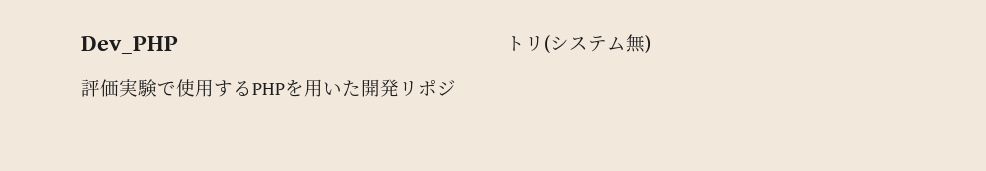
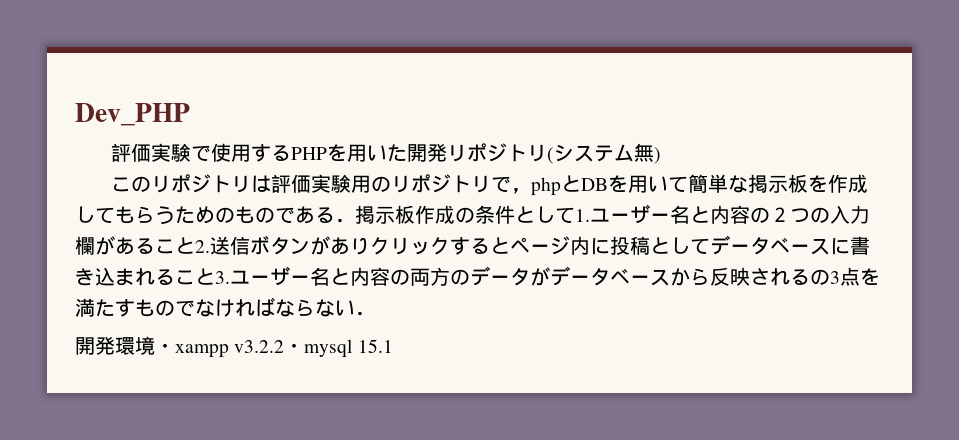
+ このリポジトリは評価実験用のリポジトリで，phpとDBを用いて簡単な掲示板を作成してもらうためのものである．掲示板作成の条件として1.ユーザー名と内容の２つの入力欄があること2.送信ボタンがありクリックするとページ内に投稿としてデータベースに書き込まれること3.ユーザー名と内容の両方のデータがデータベースから反映されるの3点を満たすものでなければならない．
+ 開発環境・xampp v3.2.2・mysql 15.1

